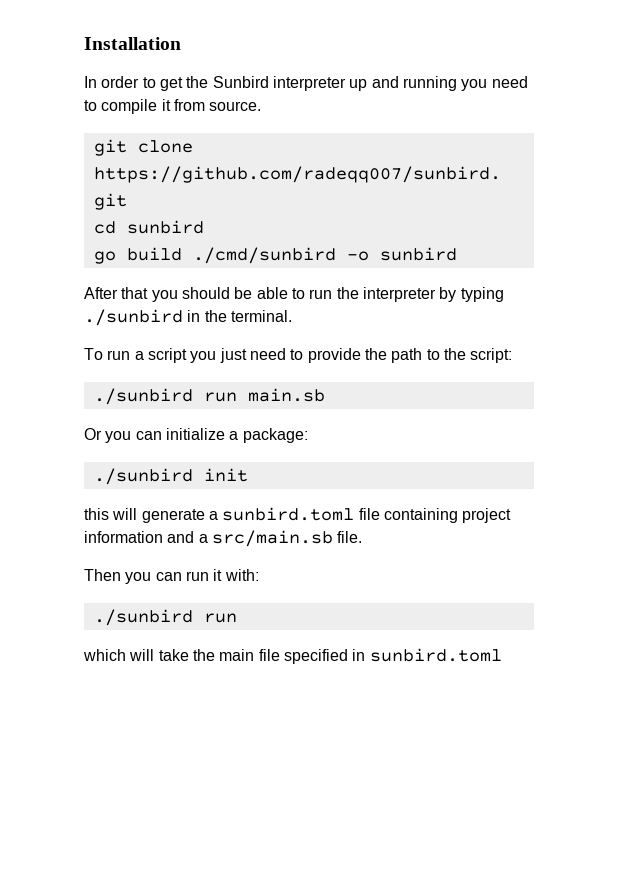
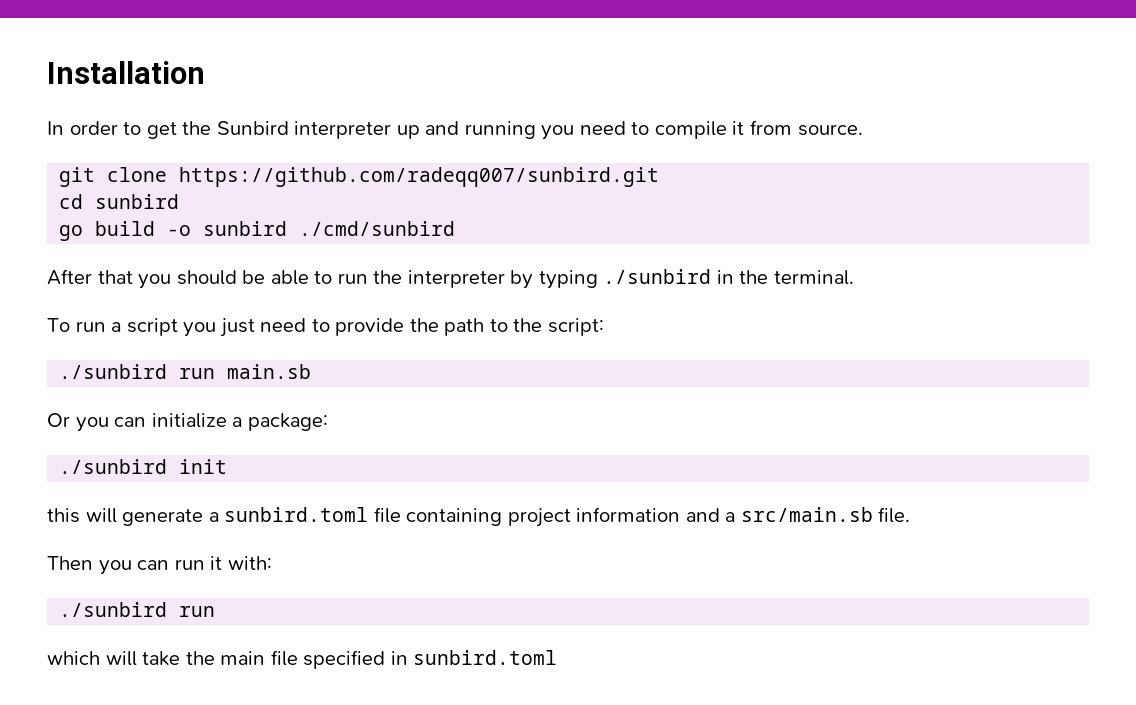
- go build ./cmd/sunbird -o sunbird
+ go build -o sunbird ./cmd/sunbird

